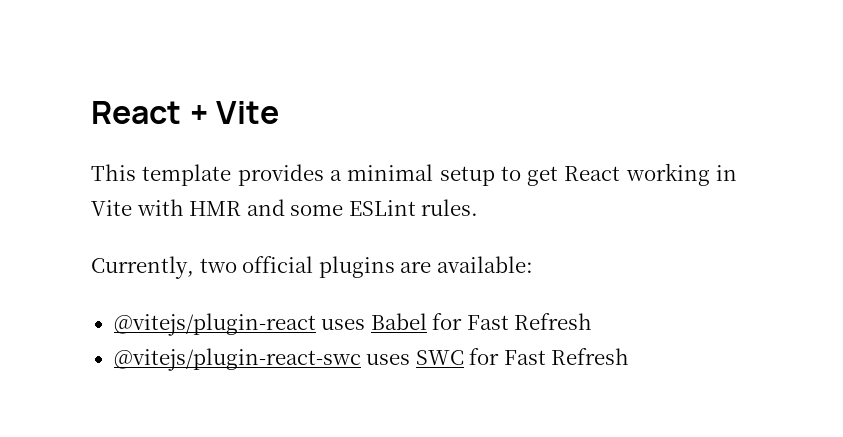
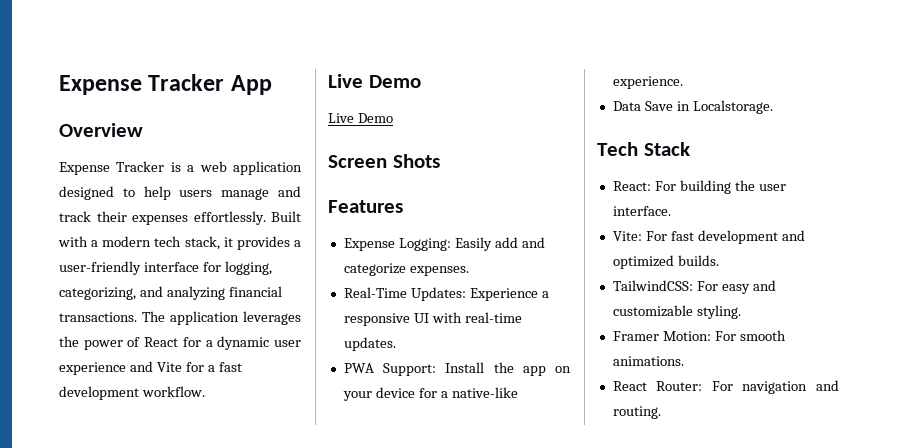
- React + Vite
- This template provides a minimal setup to get React working in Vite with HMR and some ESLint rules.
- Currently, two official plugins are available:
- @vitejs/plugin-react uses Babel for Fast Refresh
- @vitejs/plugin-react-swc uses SWC for Fast Refresh
+ Expense Tracker App
+ Overview
+ Expense Tracker is a web application designed to help users manage and track their expenses effortlessly. Built with a modern tech stack, it provides a user-friendly interface for logging, categorizing, and analyzing financial transactions. The application leverages the power of React for a dynamic user experience and Vite for a fast development workflow.
+ Live Demo
+ Live Demo
+ Screen Shots
+ Features
+ Expense Logging: Easily add and categorize expenses.
+ Real-Time Updates: Experience a responsive UI with real-time updates.
+ PWA Support: Install the app on your device for a native-like experience.
+ Data Save in Localstorage.
+ Tech Stack
+ React: For building the user interface.
+ Vite: For fast development and optimized builds.
+ TailwindCSS: For easy and customizable styling.
+ Framer Motion: For smooth animations.
+ React Router: For navigation and routing.

